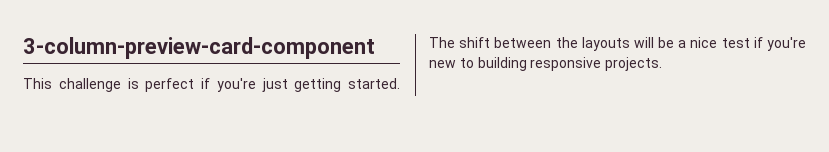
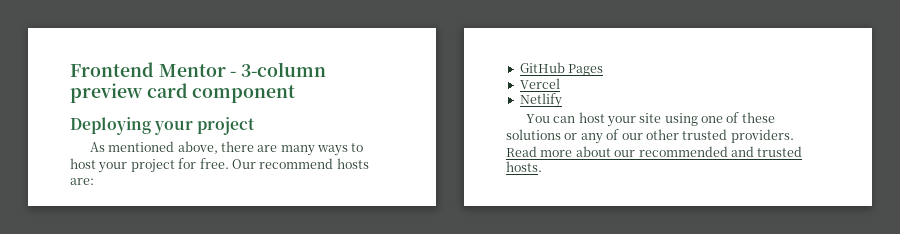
- 3-column-preview-card-component
- This challenge is perfect if you're just getting started. The shift between the layouts will be a nice test if you're new to building responsive projects.
+ Frontend Mentor - 3-column preview card component
+ Deploying your project
+ As mentioned above, there are many ways to host your project for free. Our recommend hosts are:
+ GitHub Pages
+ Vercel
+ Netlify
+ You can host your site using one of these solutions or any of our other trusted providers. Read more about our recommended and trusted hosts.

